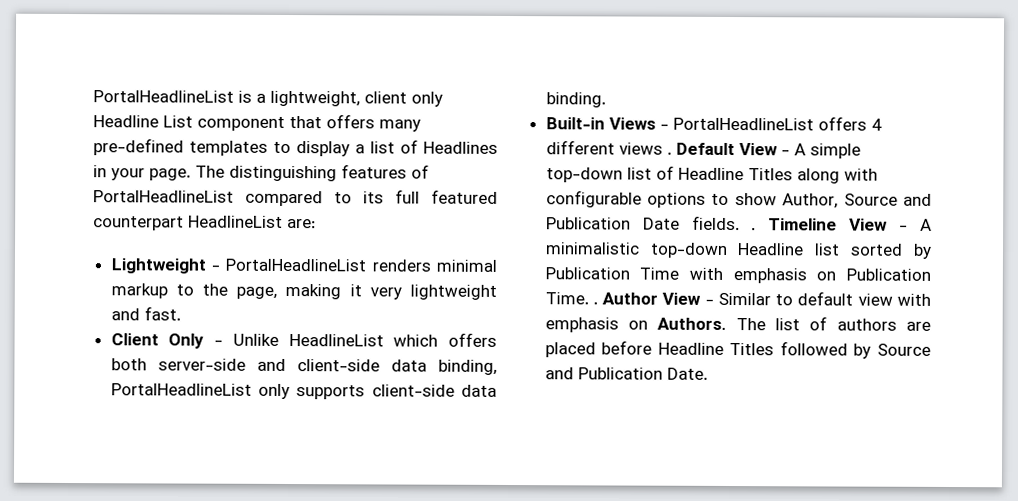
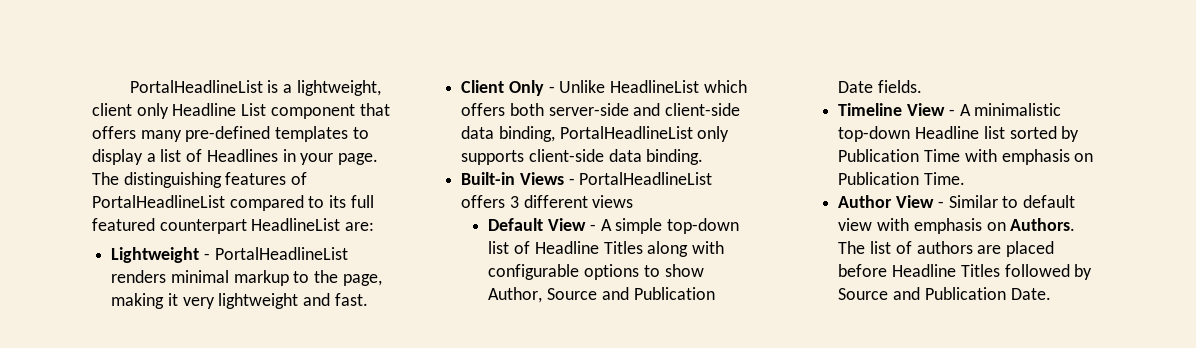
- Built-in Views - PortalHeadlineList offers 4 different views . Default View - A simple top-down list of Headline Titles along with configurable options to show Author, Source and Publication Date fields. . Timeline View - A minimalistic top-down Headline list sorted by Publication Time with emphasis on Publication Time. . Author View - Similar to default view with emphasis on Authors.
+ Built-in Views - PortalHeadlineList offers 3 different views
+ Default View - A simple top-down list of Headline Titles along with configurable options to show Author, Source and Publication Date fields.
+ Timeline View - A minimalistic top-down Headline list sorted by Publication Time with emphasis on Publication Time.
+ Author View - Similar to default view with emphasis on Authors.

